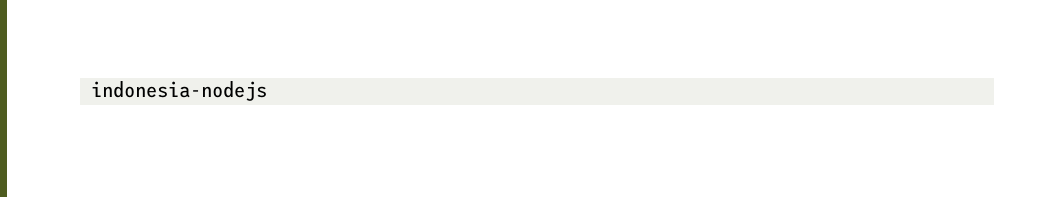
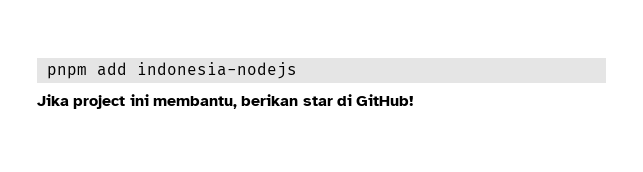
- indonesia-nodejs
+ pnpm add indonesia-nodejs
+ Jika project ini membantu, berikan star di GitHub!

